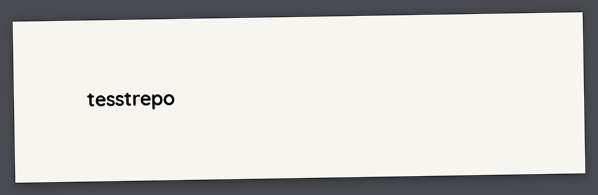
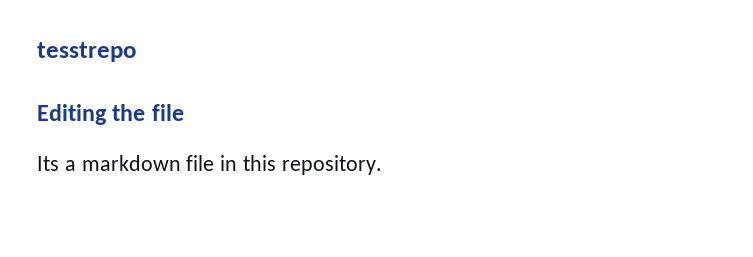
+ Editing the file
+ Its a markdown file in this repository.

